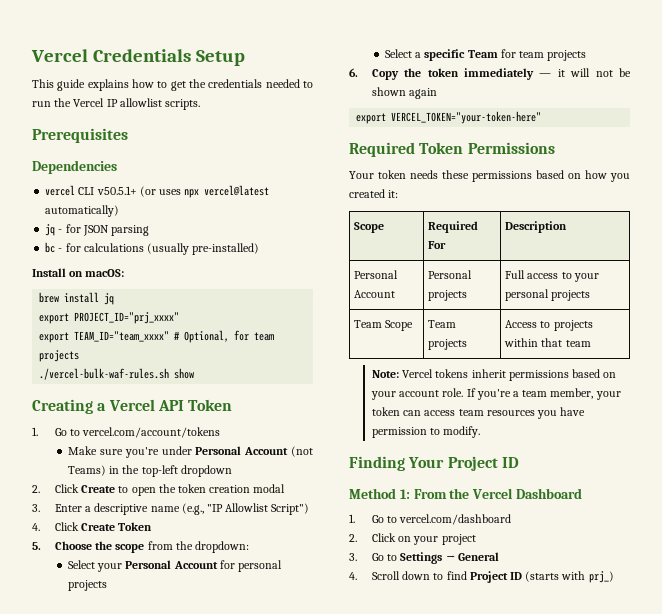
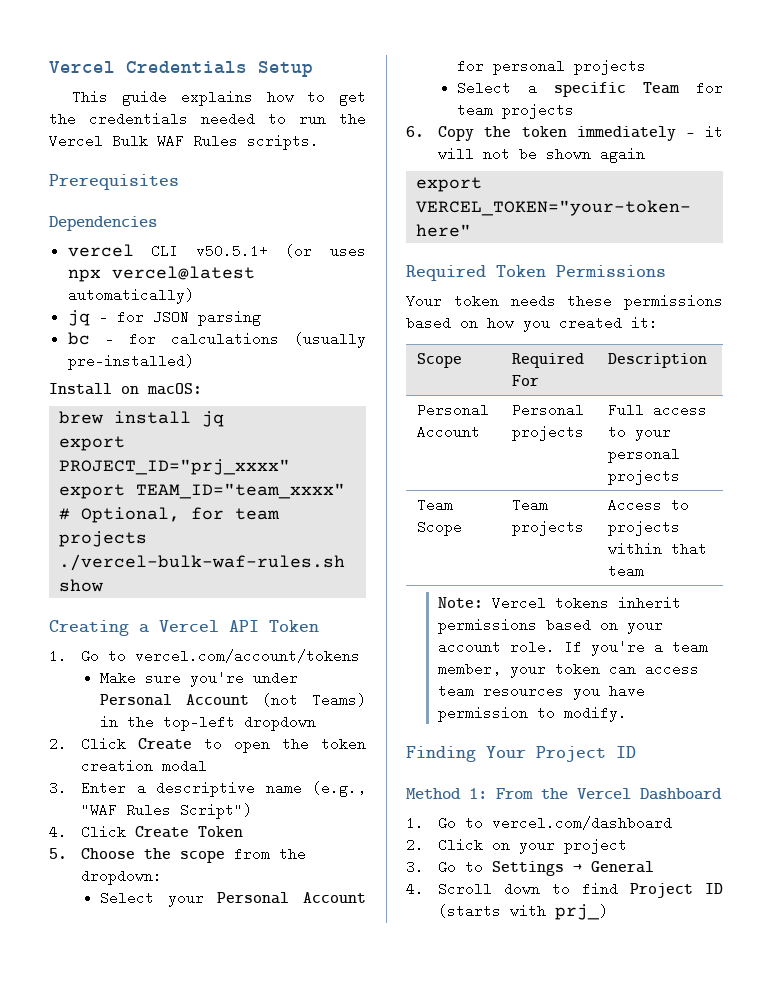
- This guide explains how to get the credentials needed to run the Vercel IP allowlist scripts.
+ This guide explains how to get the credentials needed to run the Vercel Bulk WAF Rules scripts.
- 3. Enter a descriptive name (e.g., "IP Allowlist Script")
+ 3. Enter a descriptive name (e.g., "WAF Rules Script")

